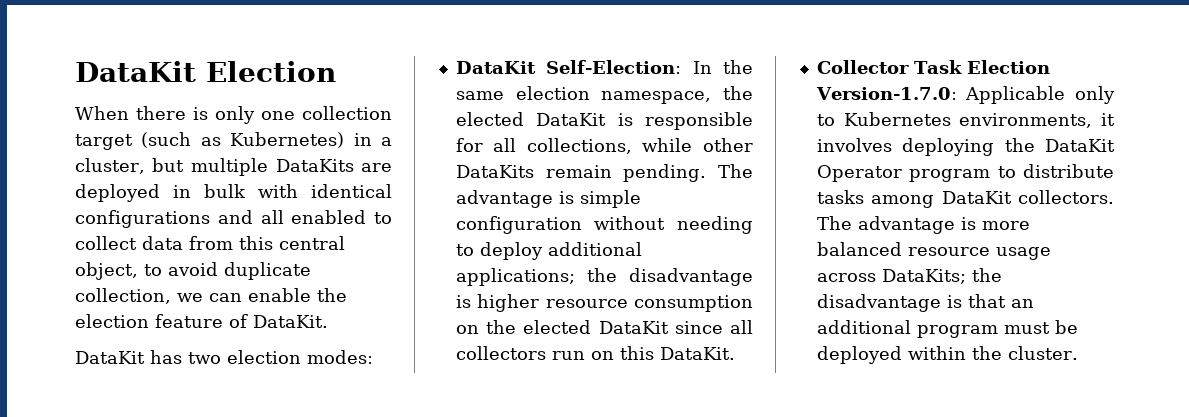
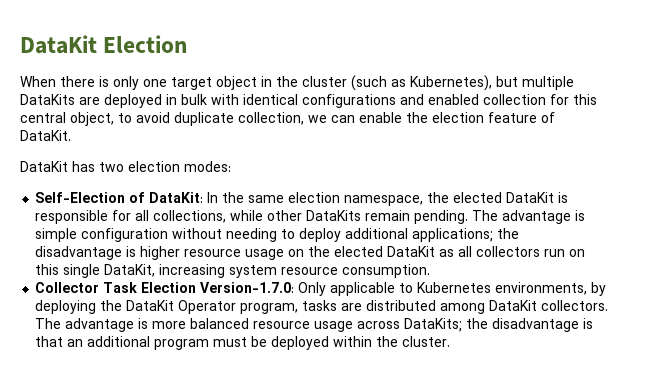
- When there is only one collection target (such as Kubernetes) in a cluster, but multiple DataKits are deployed in bulk with identical configurations and all enabled to collect data from this central object, to avoid duplicate collection, we can enable the election feature of DataKit.
+ When there is only one target object in the cluster (such as Kubernetes), but multiple DataKits are deployed in bulk with identical configurations and enabled collection for this central object, to avoid duplicate collection, we can enable the election feature of DataKit.
- DataKit Self-Election: In the same election namespace, the elected DataKit is responsible for all collections, while other DataKits remain pending.
+ Self-Election of DataKit: In the same election namespace, the elected DataKit is responsible for all collections, while other DataKits remain pending.
- The advantage is simple configuration without needing to deploy additional applications; the disadvantage is higher resource consumption on the elected DataKit since all collectors run on this DataKit.
+ The advantage is simple configuration without needing to deploy additional applications; the disadvantage is higher resource usage on the elected DataKit as all collectors run on this single DataKit, increasing system resource consumption.
- Collector Task Election Version-1.7.0: Applicable only to Kubernetes environments, it involves deploying the DataKit Operator program to distribute tasks among DataKit collectors.
+ Collector Task Election Version-1.7.0: Only applicable to Kubernetes environments, by deploying the DataKit Operator program, tasks are distributed among DataKit collectors.

